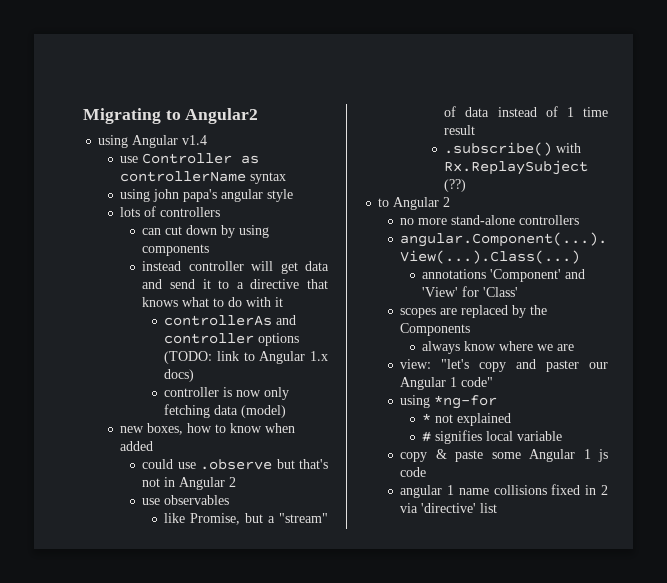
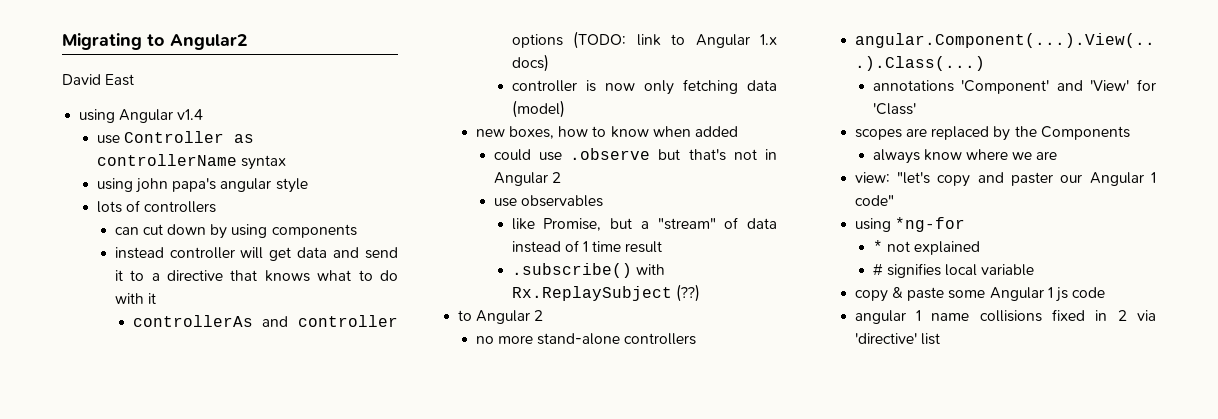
+ David East

